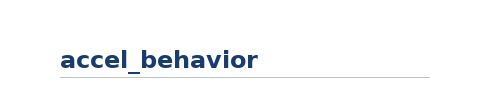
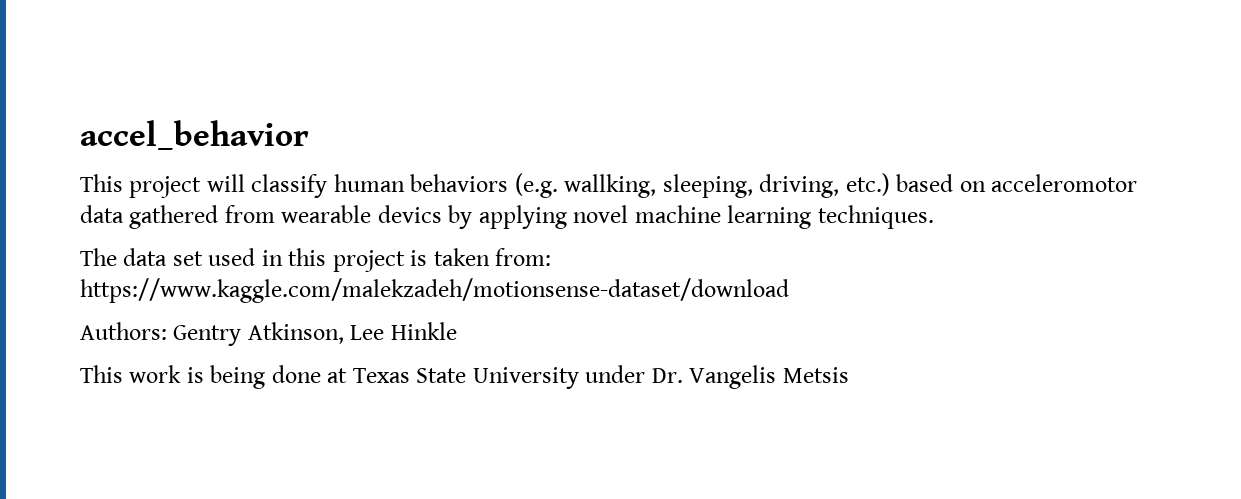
+ This project will classify human behaviors (e.g. wallking, sleeping, driving, etc.) based on acceleromotor data gathered from wearable devics by applying novel machine learning techniques.
+ The data set used in this project is taken from: https://www.kaggle.com/malekzadeh/motionsense-dataset/download
+ Authors: Gentry Atkinson, Lee Hinkle
+ This work is being done at Texas State University under Dr. Vangelis Metsis

